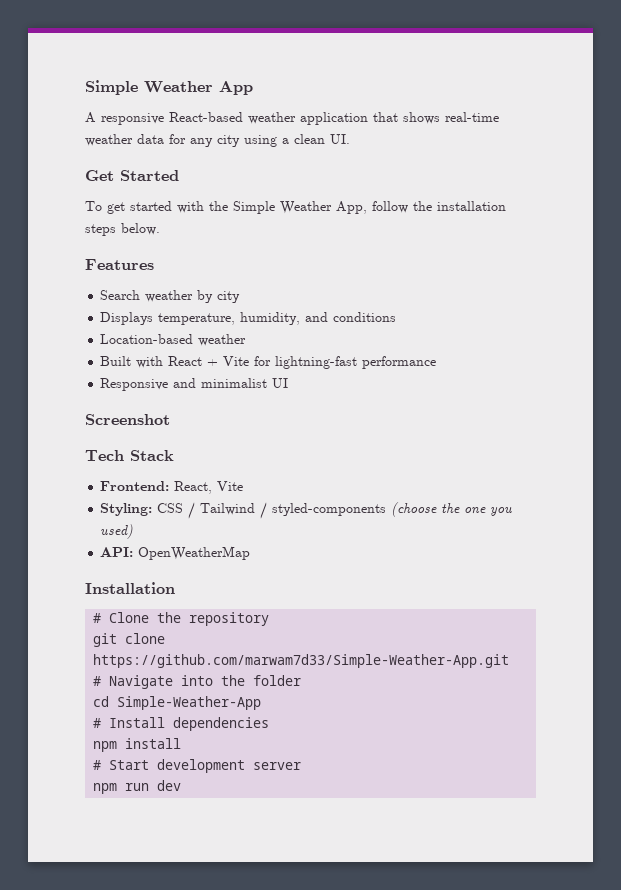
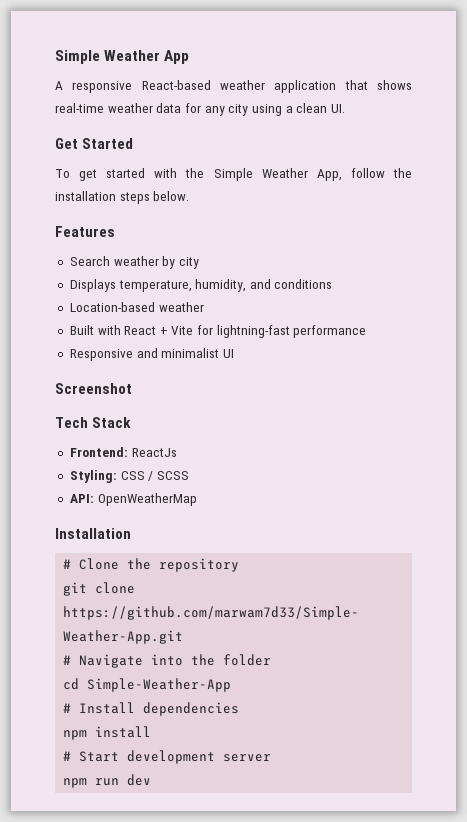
- Frontend: React, Vite
+ Frontend: ReactJs
- Styling: CSS / Tailwind / styled-components (choose the one you used)
+ Styling: CSS / SCSS

